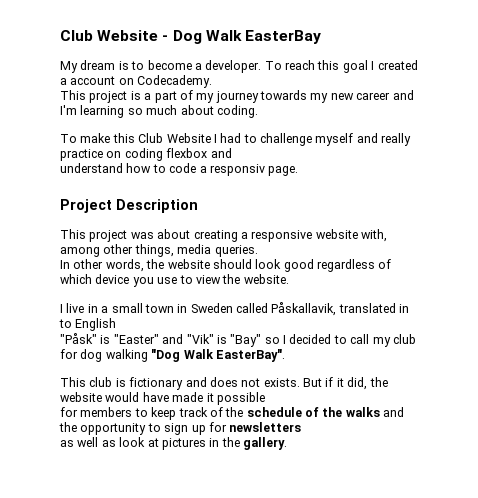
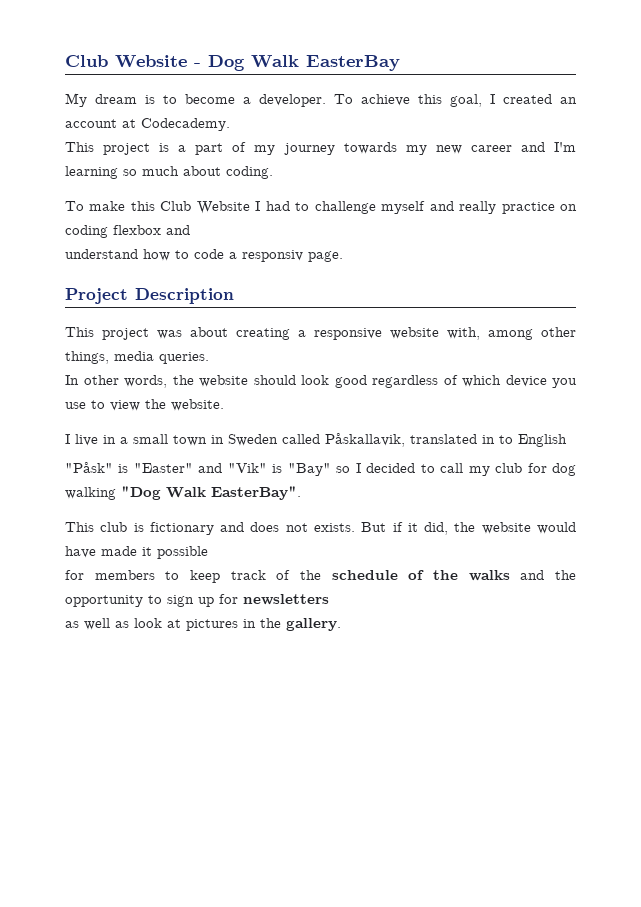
- To reach this goal I created a account on Codecademy.
+ To achieve this goal, I created an account at Codecademy.

